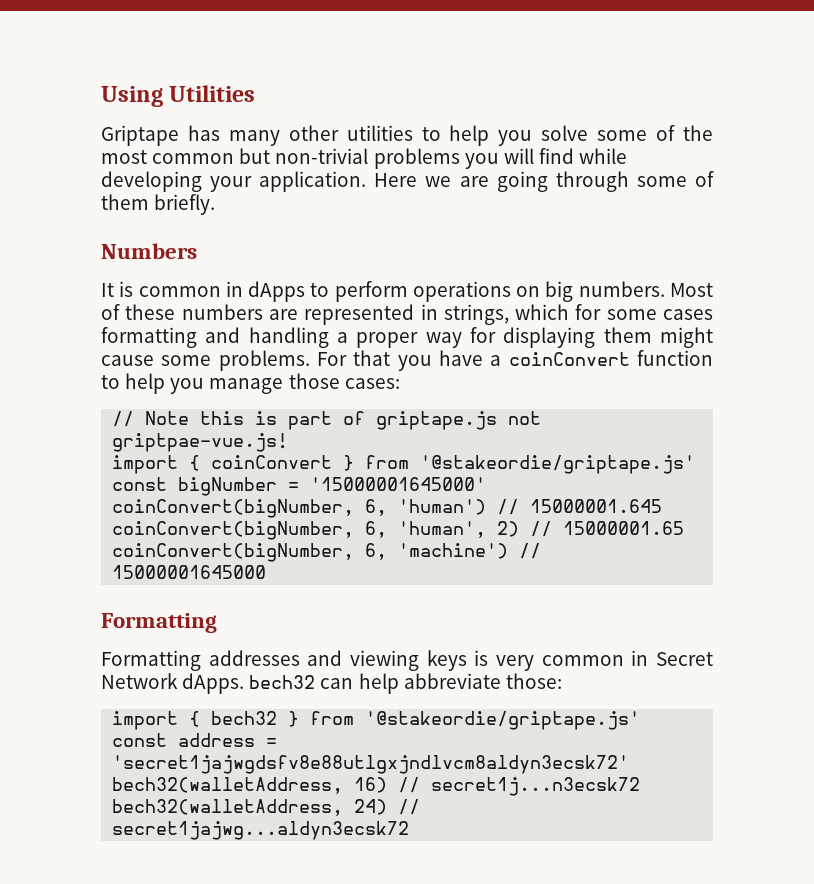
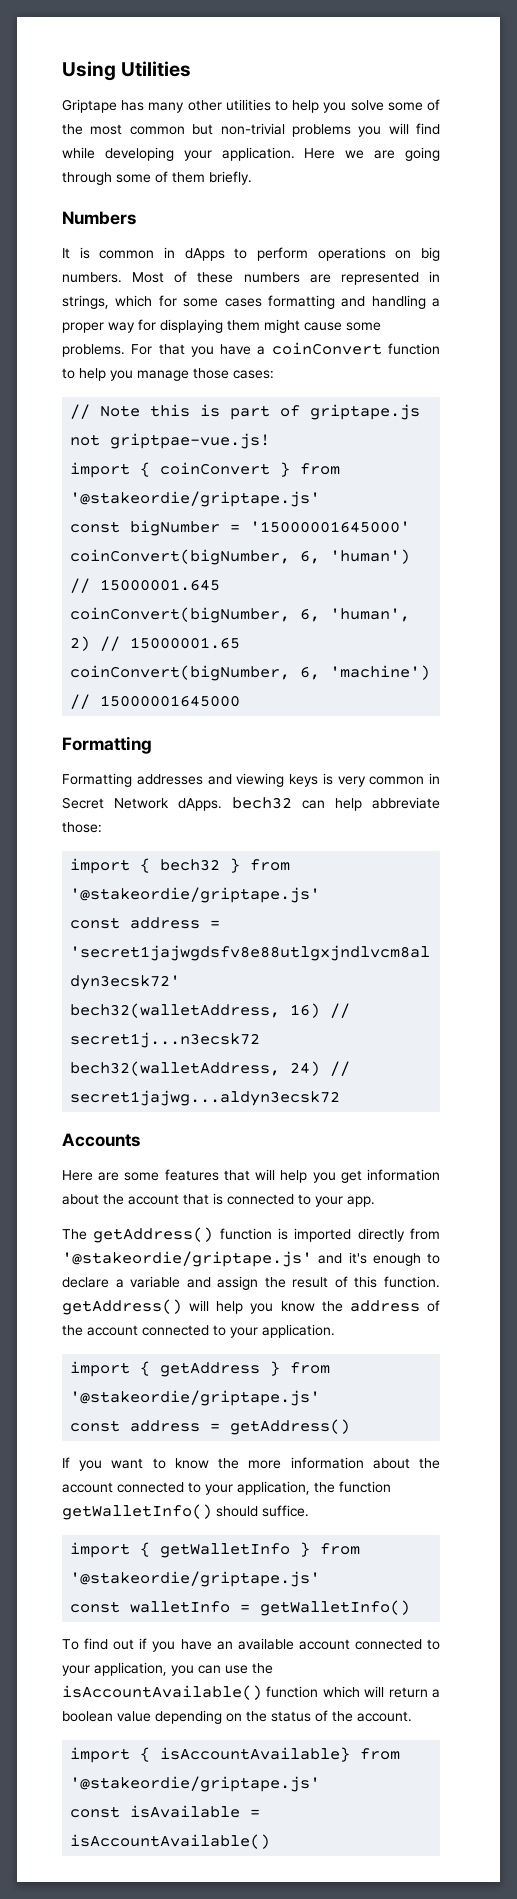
+ Accounts
+ Here are some features that will help you get information about the account that is connected to your app.
+ The getAddress() function is imported directly from '@stakeordie/griptape.js' and it's enough to declare a variable and assign the result of this function. getAddress() will help you know the address of the account connected to your application.
+ import { getAddress } from '@stakeordie/griptape.js'
+ const address = getAddress()
+ If you want to know the more information about the account connected to your application, the function getWalletInfo() should suffice.
+ import { getWalletInfo } from '@stakeordie/griptape.js'
+ const walletInfo = getWalletInfo()
+ To find out if you have an available account connected to your application, you can use the isAccountAvailable() function which will return a boolean value depending on the status of the account.
+ import { isAccountAvailable} from '@stakeordie/griptape.js'
+ const isAvailable = isAccountAvailable()

